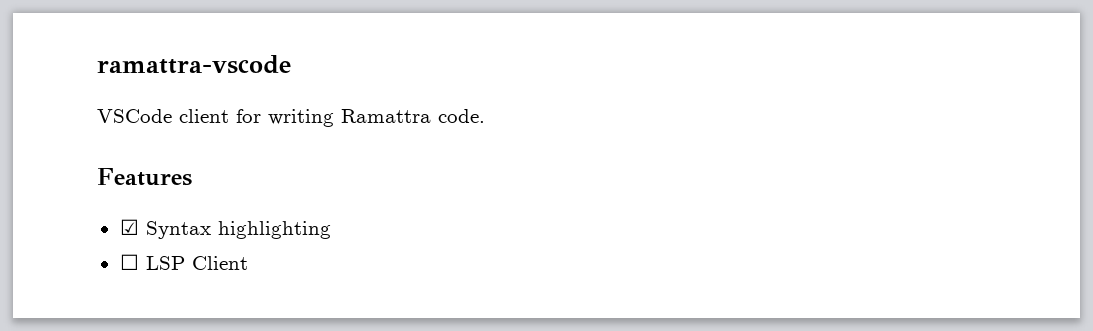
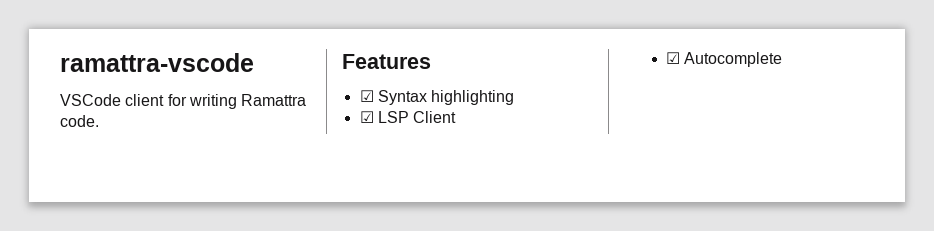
- ☐ LSP Client
+ ☑ LSP Client
+ ☑ Autocomplete

